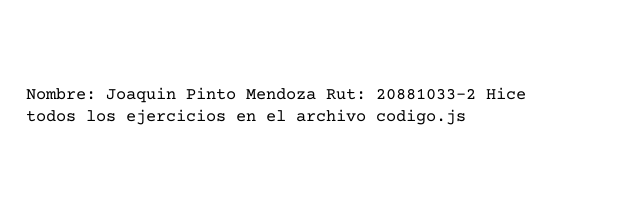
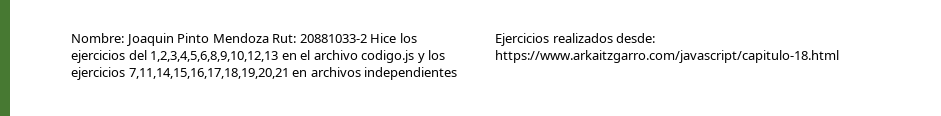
- Nombre: Joaquin Pinto Mendoza Rut: 20881033-2 Hice todos los ejercicios en el archivo codigo.js
+ Nombre: Joaquin Pinto Mendoza Rut: 20881033-2 Hice los ejercicios del 1,2,3,4,5,6,8,9,10,12,13 en el archivo codigo.js y los ejercicios 7,11,14,15,16,17,18,19,20,21 en archivos independientes Ejercicios realizados desde: https://www.arkaitzgarro.com/javascript/capitulo-18.html

